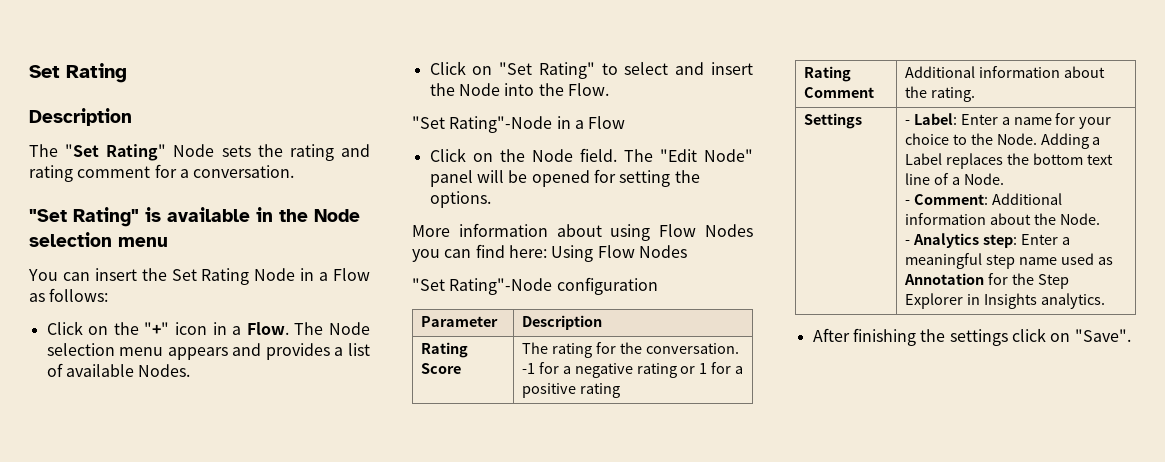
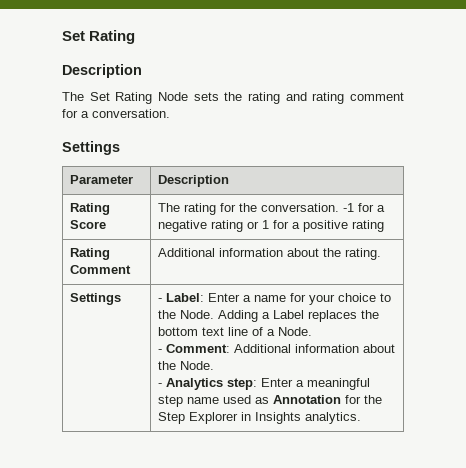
- The "Set Rating" Node sets the rating and rating comment for a conversation.
- "Set Rating" is available in the Node selection menu
- You can insert the Set Rating Node in a Flow as follows:
- Click on the "+" icon in a Flow. The Node selection menu appears and provides a list of available Nodes.
- Click on "Set Rating" to select and insert the Node into the Flow.
- "Set Rating"-Node in a Flow
- Click on the Node field. The "Edit Node" panel will be opened for setting the options.
- More information about using Flow Nodes you can find here: Using Flow Nodes
- "Set Rating"-Node configuration
+ The Set Rating Node sets the rating and rating comment for a conversation.
+ Settings
- After finishing the settings click on "Save".

